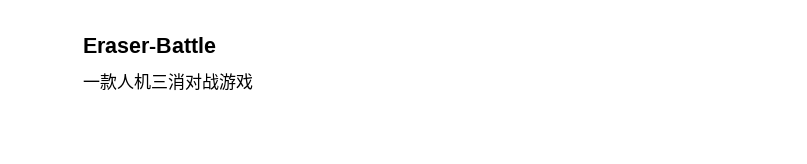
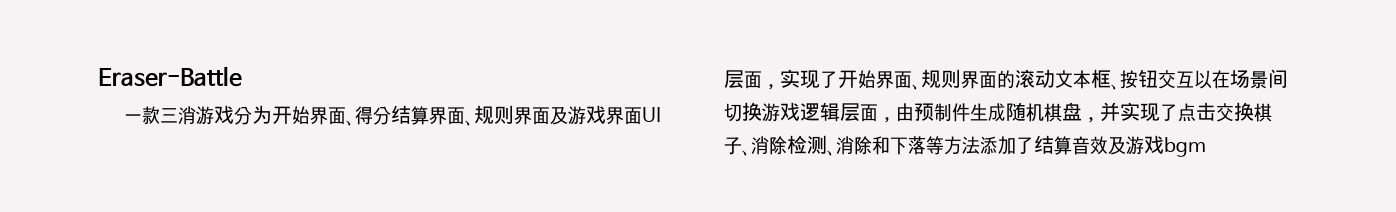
- 一款人机三消对战游戏
+ 一款三消游戏分为开始界面、得分结算界面、规则界面及游戏界面UI层面，实现了开始界面、规则界面的滚动文本框、按钮交互以在场景间切换游戏逻辑层面，由预制件生成随机棋盘，并实现了点击交换棋子、消除检测、消除和下落等方法添加了结算音效及游戏bgm

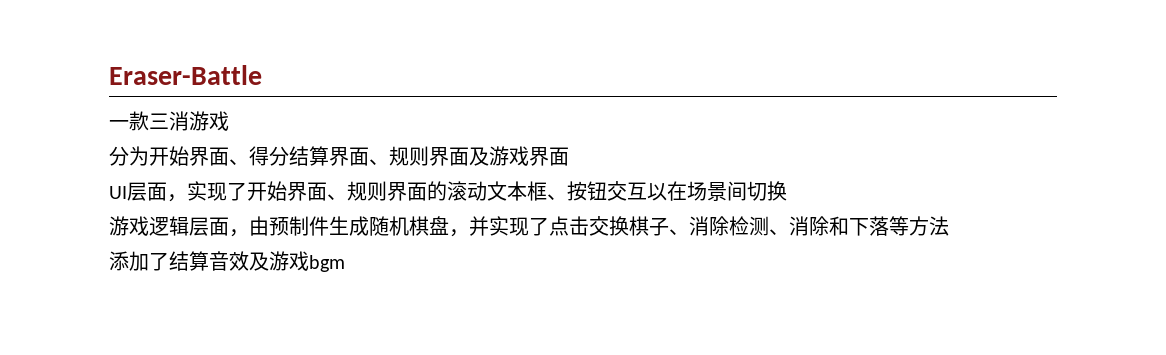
- 一款三消游戏分为开始界面、得分结算界面、规则界面及游戏界面UI层面，实现了开始界面、规则界面的滚动文本框、按钮交互以在场景间切换游戏逻辑层面，由预制件生成随机棋盘，并实现了点击交换棋子、消除检测、消除和下落等方法添加了结算音效及游戏bgm
+ 一款三消游戏
+ 分为开始界面、得分结算界面、规则界面及游戏界面
+ UI层面，实现了开始界面、规则界面的滚动文本框、按钮交互以在场景间切换
+ 游戏逻辑层面，由预制件生成随机棋盘，并实现了点击交换棋子、消除检测、消除和下落等方法
+ 添加了结算音效及游戏bgm

